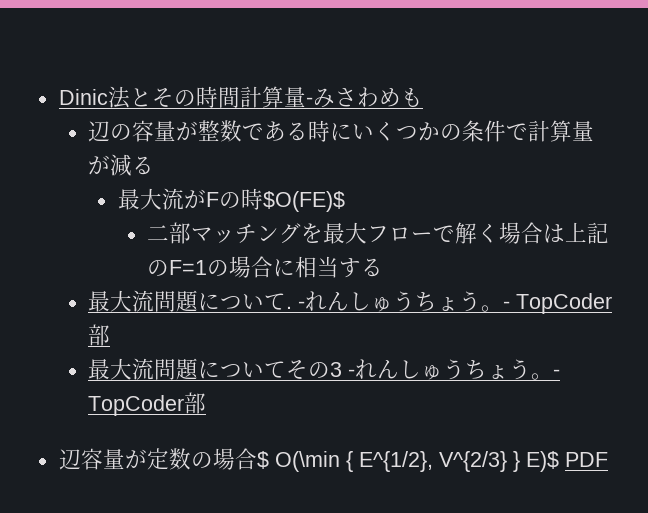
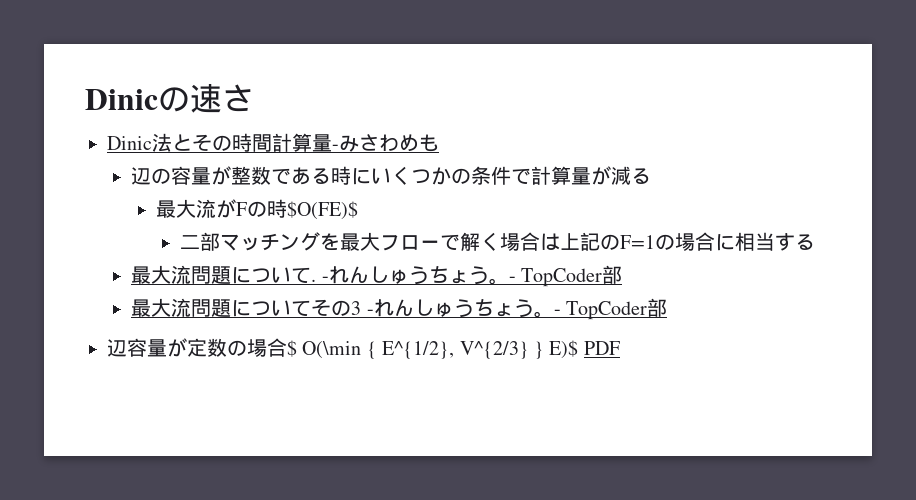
+ Dinicの速さ

